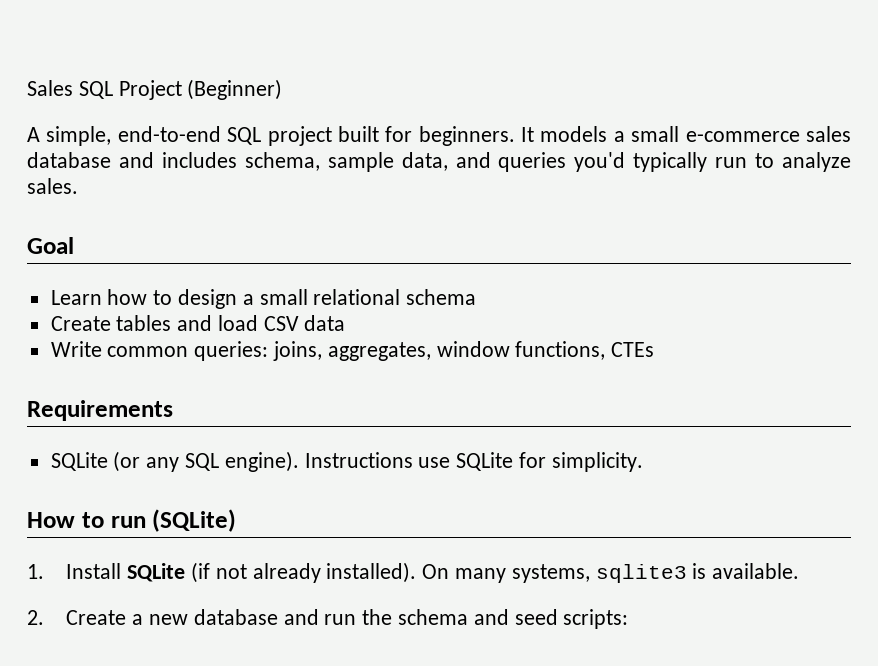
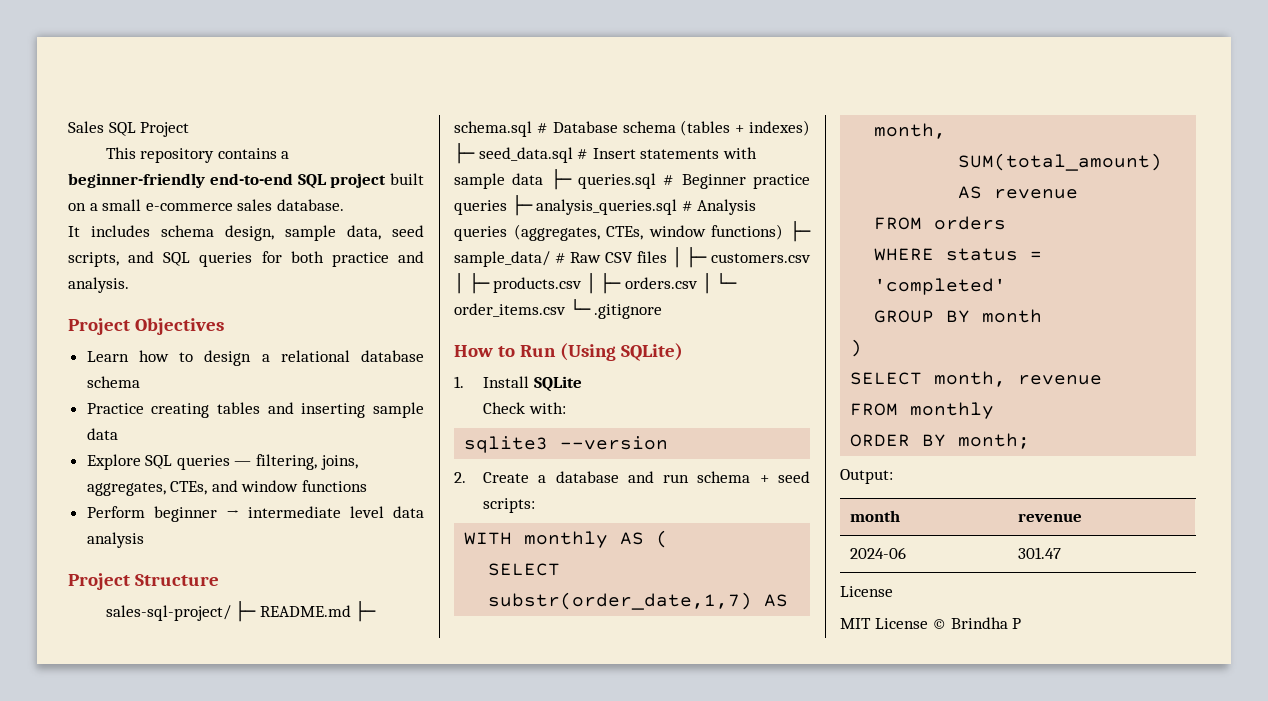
- Sales SQL Project (Beginner)
- A simple, end-to-end SQL project built for beginners. It models a small e-commerce sales database and includes schema, sample data, and queries you'd typically run to analyze sales.
- Goal
+ Sales SQL Project
+ This repository contains a beginner-friendly end-to-end SQL project built on a small e-commerce sales database.
+ It includes schema design, sample data, seed scripts, and SQL queries for both practice and analysis.
+ Project Objectives
- Learn how to design a small relational schema
+ Learn how to design a relational database schema
- Create tables and load CSV data
- Write common queries: joins, aggregates, window functions, CTEs
- Requirements
- SQLite (or any SQL engine). Instructions use SQLite for simplicity.
+ Practice creating tables and inserting sample data
+ Explore SQL queries — filtering, joins, aggregates, CTEs, and window functions
+ Perform beginner → intermediate level data analysis
+ Project Structure
+ sales-sql-project/ ├─ README.md ├─ schema.sql # Database schema (tables + indexes) ├─ seed_data.sql # Insert statements with sample data ├─ queries.sql # Beginner practice queries ├─ analysis_queries.sql # Analysis queries (aggregates, CTEs, window functions) ├─ sample_data/ # Raw CSV files │ ├─ customers.csv │ ├─ products.csv │ ├─ orders.csv │ └─ order_items.csv └─ .gitignore
- How to run (SQLite)
+ How to Run (Using SQLite)
- 1. Install SQLite (if not already installed). On many systems, sqlite3 is available.
+ 1. Install SQLite
+ Check with:
+ sqlite3 --version
- 2. Create a new database and run the schema and seed scripts:
+ 2. Create a database and run schema + seed scripts:
+ WITH monthly AS (
+ SELECT substr(order_date,1,7) AS month,
+ SUM(total_amount) AS revenue
+ FROM orders
+ WHERE status = 'completed'
+ GROUP BY month
+ )
+ SELECT month, revenue
+ FROM monthly
+ ORDER BY month;
+ Output:
+ month | revenue
+ 2024-06 | 301.47
+ License
+ MIT License © Brindha P

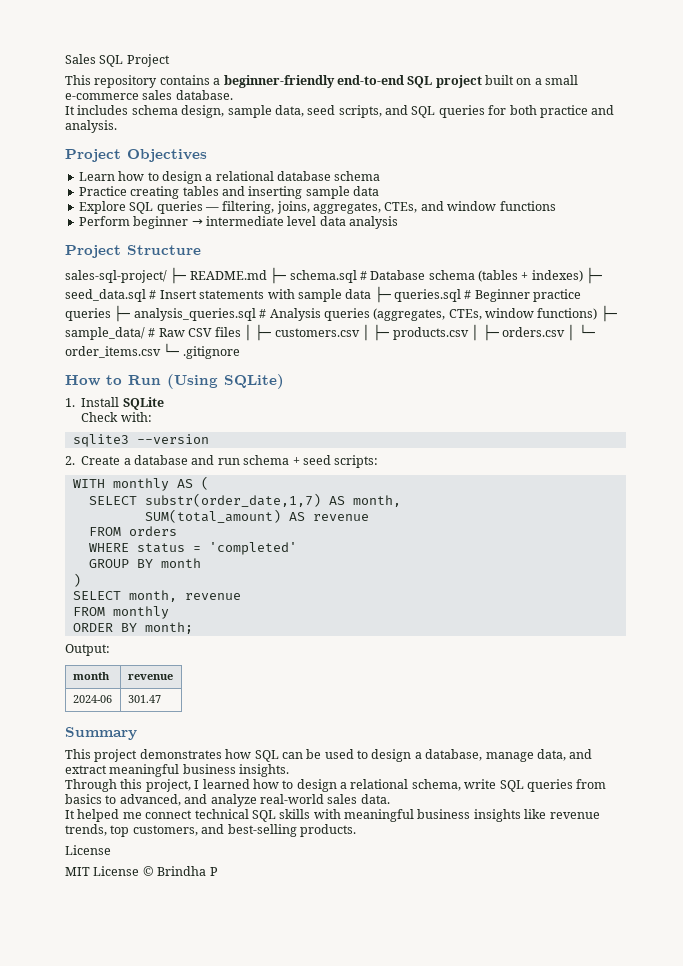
+ Summary
+ This project demonstrates how SQL can be used to design a database, manage data, and extract meaningful business insights.
+ Through this project, I learned how to design a relational schema, write SQL queries from basics to advanced, and analyze real-world sales data.
+ It helped me connect technical SQL skills with meaningful business insights like revenue trends, top customers, and best-selling products.

